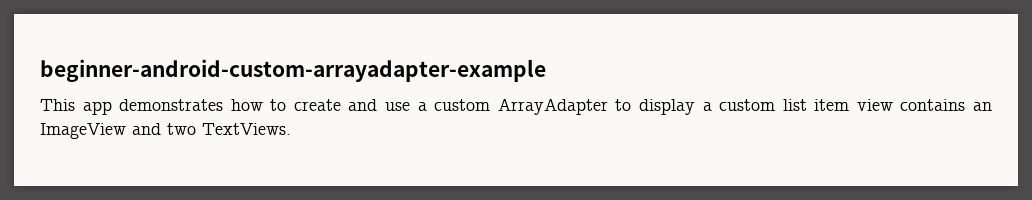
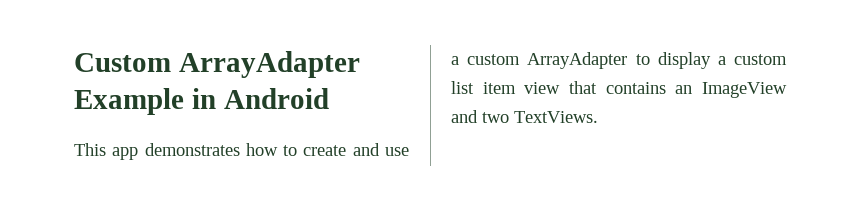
- beginner-android-custom-arrayadapter-example
+ Custom ArrayAdapter Example in Android
- This app demonstrates how to create and use a custom ArrayAdapter to display a custom list item view contains an ImageView and two TextViews.
+ This app demonstrates how to create and use a custom ArrayAdapter to display a custom list item view that contains an ImageView and two TextViews.

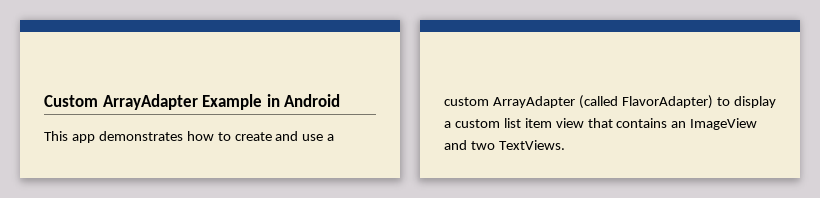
- This app demonstrates how to create and use a custom ArrayAdapter to display a custom list item view that contains an ImageView and two TextViews.
+ This app demonstrates how to create and use a custom ArrayAdapter (called FlavorAdapter) to display a custom list item view that contains an ImageView and two TextViews.

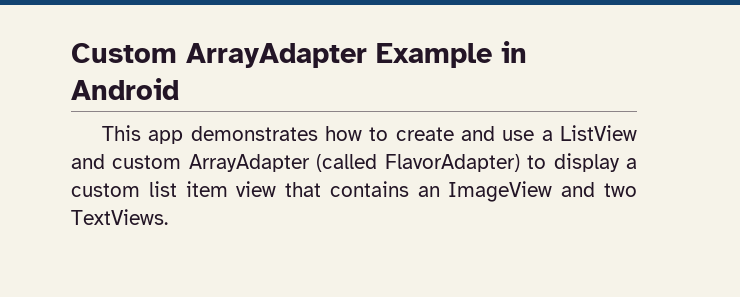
- This app demonstrates how to create and use a custom ArrayAdapter (called FlavorAdapter) to display a custom list item view that contains an ImageView and two TextViews.
+ This app demonstrates how to create and use a ListView and custom ArrayAdapter (called FlavorAdapter) to display a custom list item view that contains an ImageView and two TextViews.

